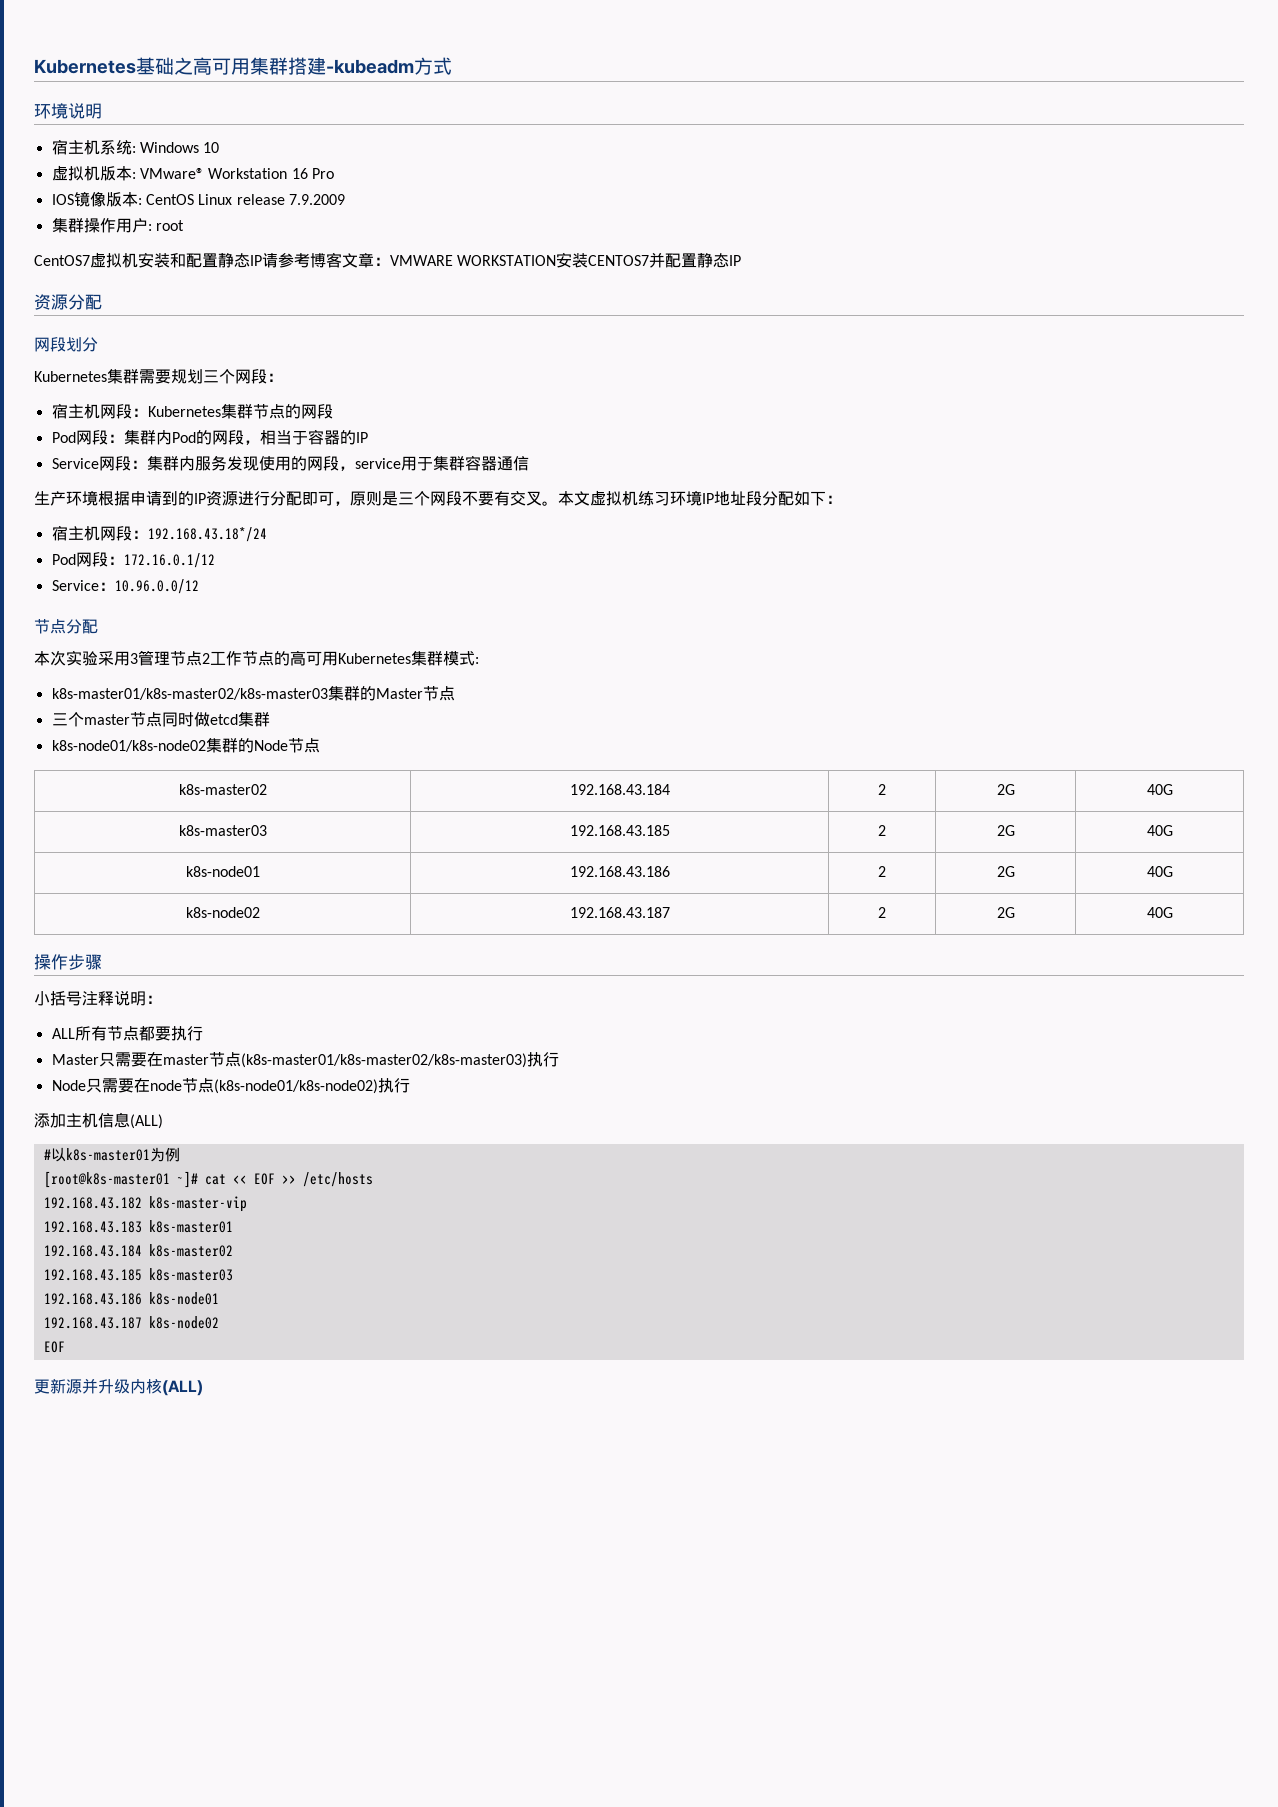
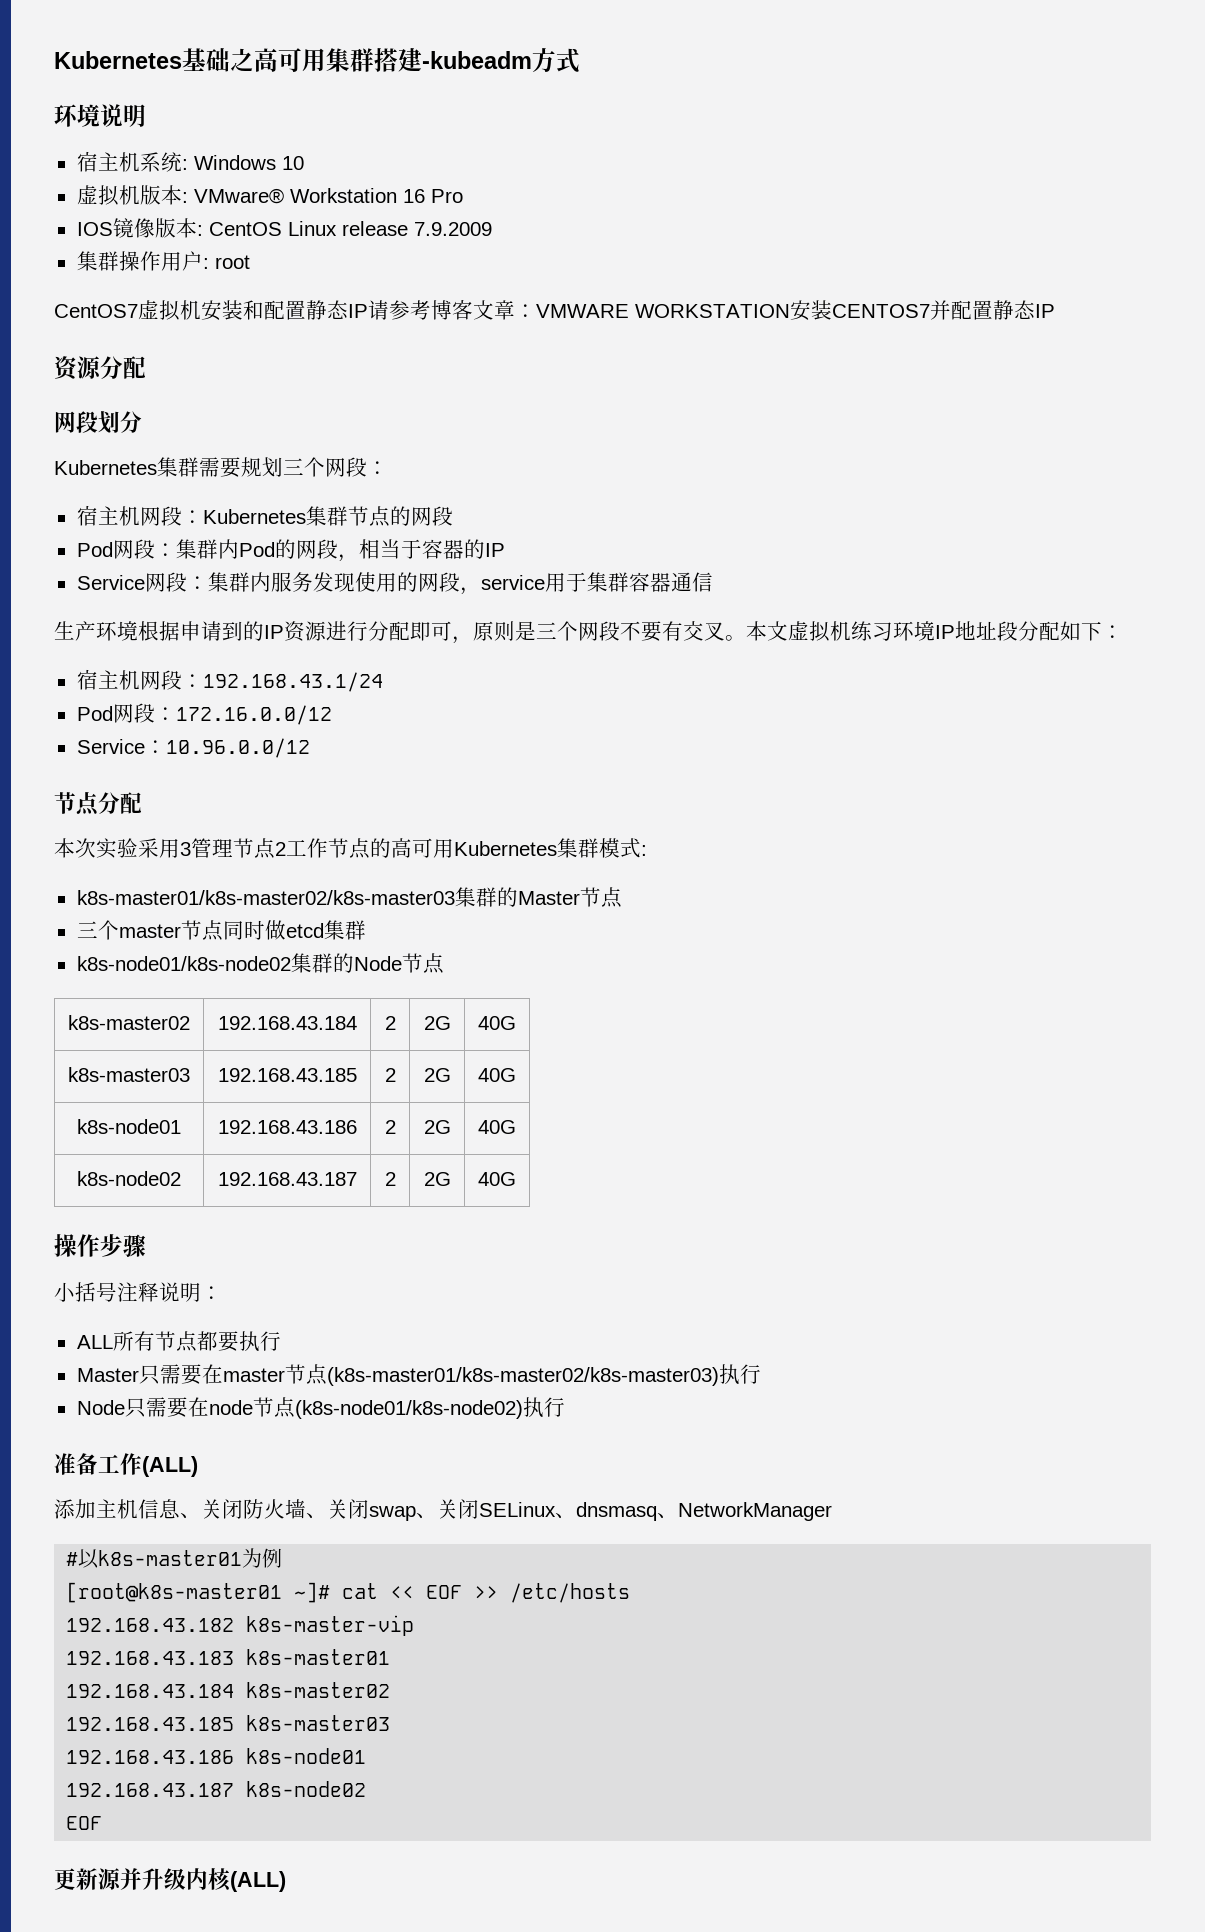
- 宿主机网段：192.168.43.18*/24
- Pod网段：172.16.0.1/12
+ 宿主机网段：192.168.43.1/24
+ Pod网段：172.16.0.0/12
+ 准备工作(ALL)
- 添加主机信息(ALL)
+ 添加主机信息、关闭防火墙、关闭swap、关闭SELinux、dnsmasq、NetworkManager

